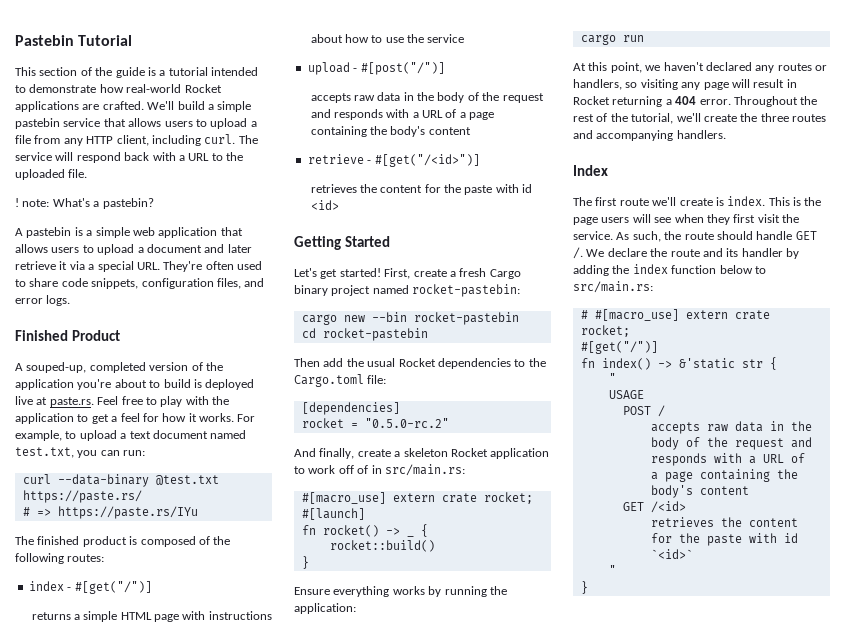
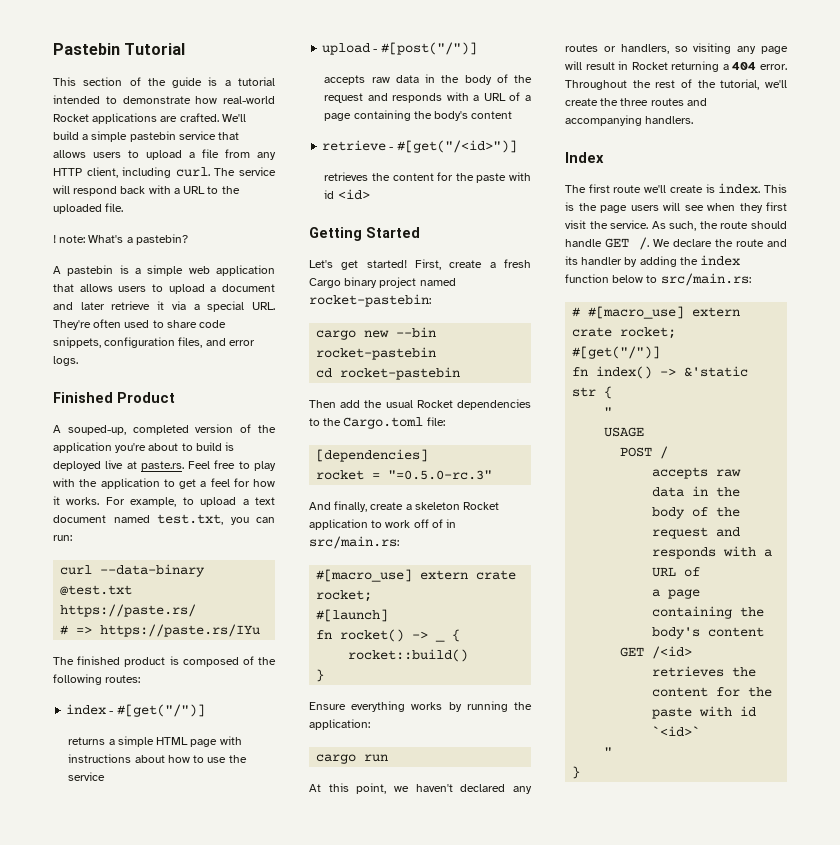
- rocket = "0.5.0-rc.2"
+ rocket = "=0.5.0-rc.3"

